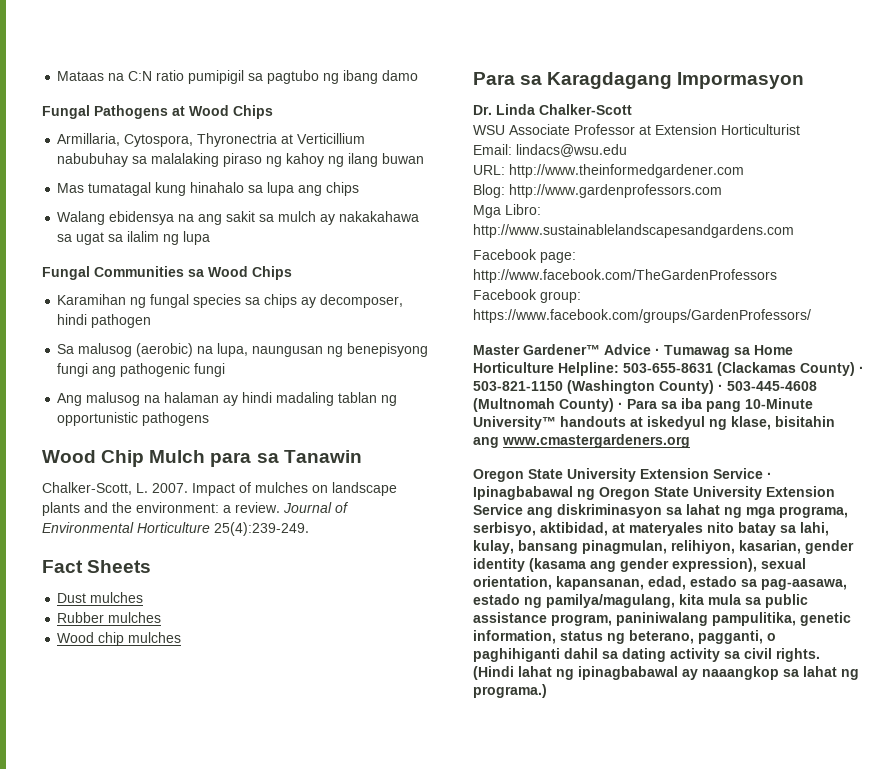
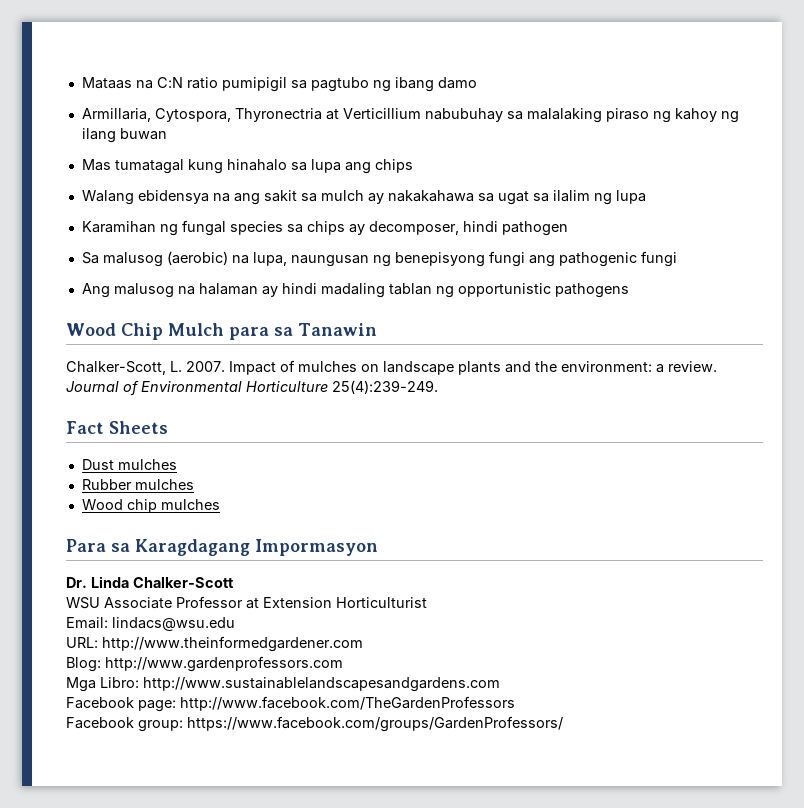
- Fungal Pathogens at Wood Chips
- Fungal Communities sa Wood Chips
- Master Gardener™ Advice · Tumawag sa Home Horticulture Helpline: 503-655-8631 (Clackamas County) · 503-821-1150 (Washington County) · 503-445-4608 (Multnomah County) · Para sa iba pang 10-Minute University™ handouts at iskedyul ng klase, bisitahin ang www.cmastergardeners.org
- Oregon State University Extension Service · Ipinagbabawal ng Oregon State University Extension Service ang diskriminasyon sa lahat ng mga programa, serbisyo, aktibidad, at materyales nito batay sa lahi, kulay, bansang pinagmulan, relihiyon, kasarian, gender identity (kasama ang gender expression), sexual orientation, kapansanan, edad, estado sa pag-aasawa, estado ng pamilya/magulang, kita mula sa public assistance program, paniniwalang pampulitika, genetic information, status ng beterano, pagganti, o paghihiganti dahil sa dating activity sa civil rights. (Hindi lahat ng ipinagbabawal ay naaangkop sa lahat ng programa.)

